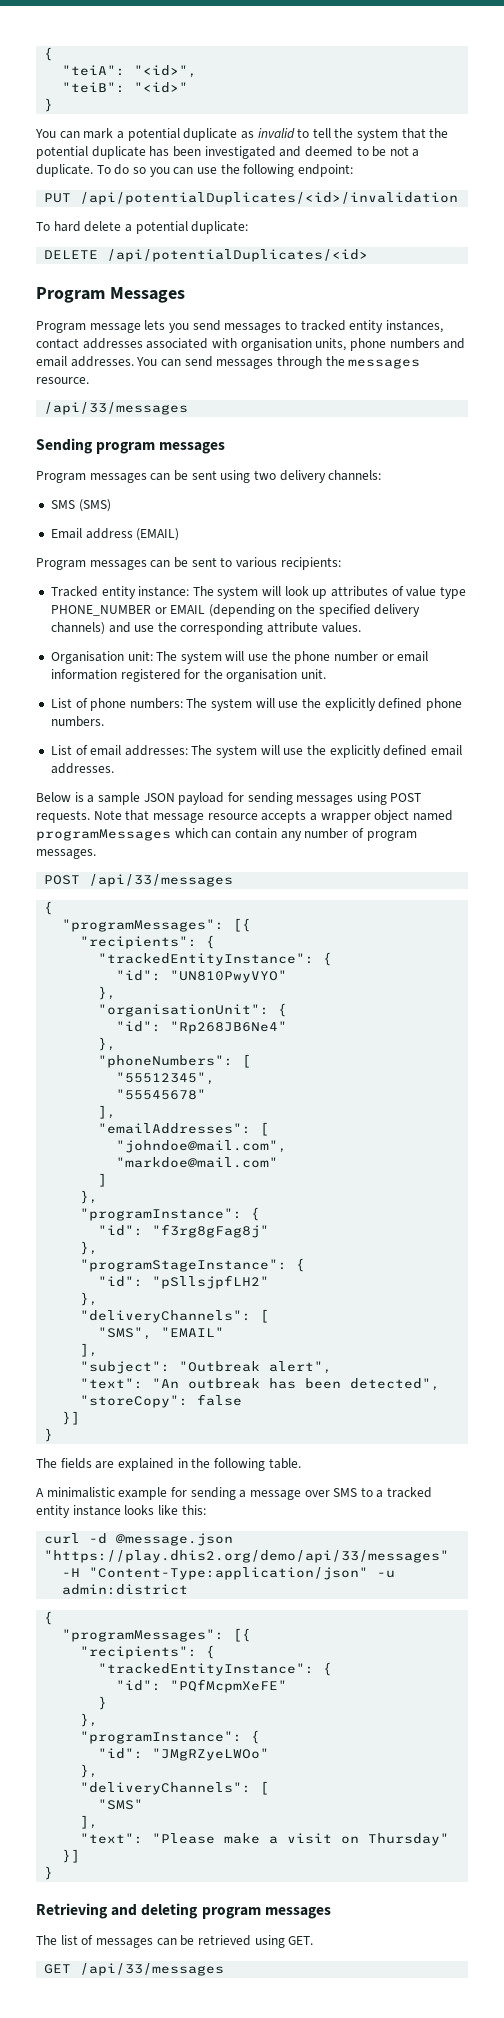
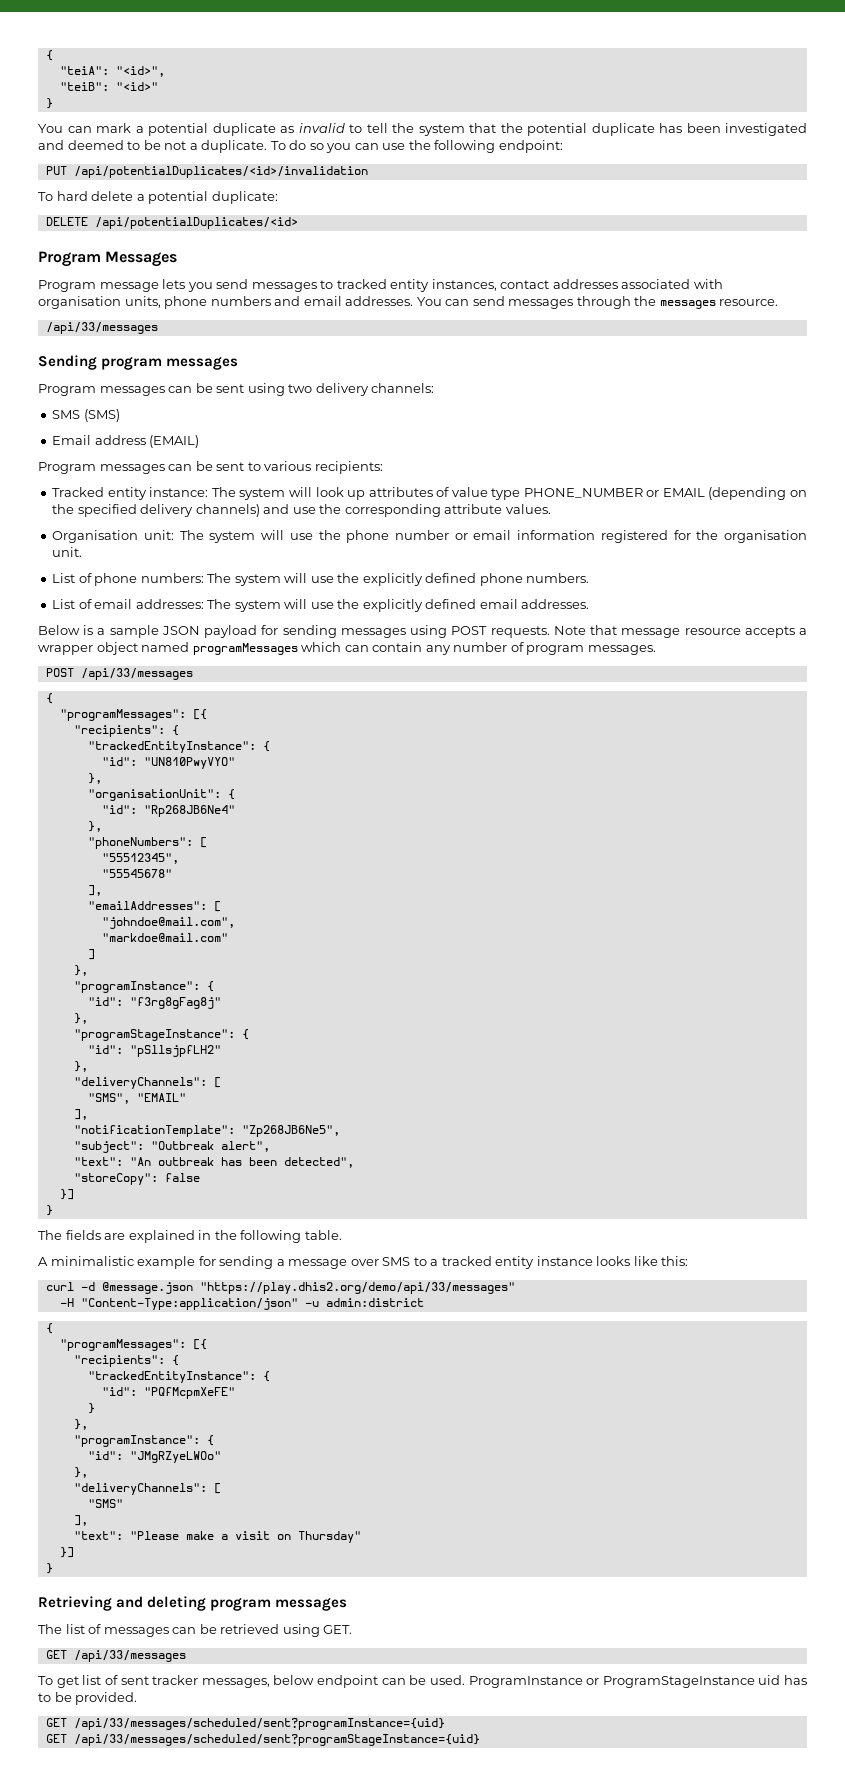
+ "notificationTemplate": "Zp268JB6Ne5",
+ To get list of sent tracker messages, below endpoint can be used. ProgramInstance or ProgramStageInstance uid has to be provided.
+ GET /api/33/messages/scheduled/sent?programInstance={uid}
+ GET /api/33/messages/scheduled/sent?programStageInstance={uid}

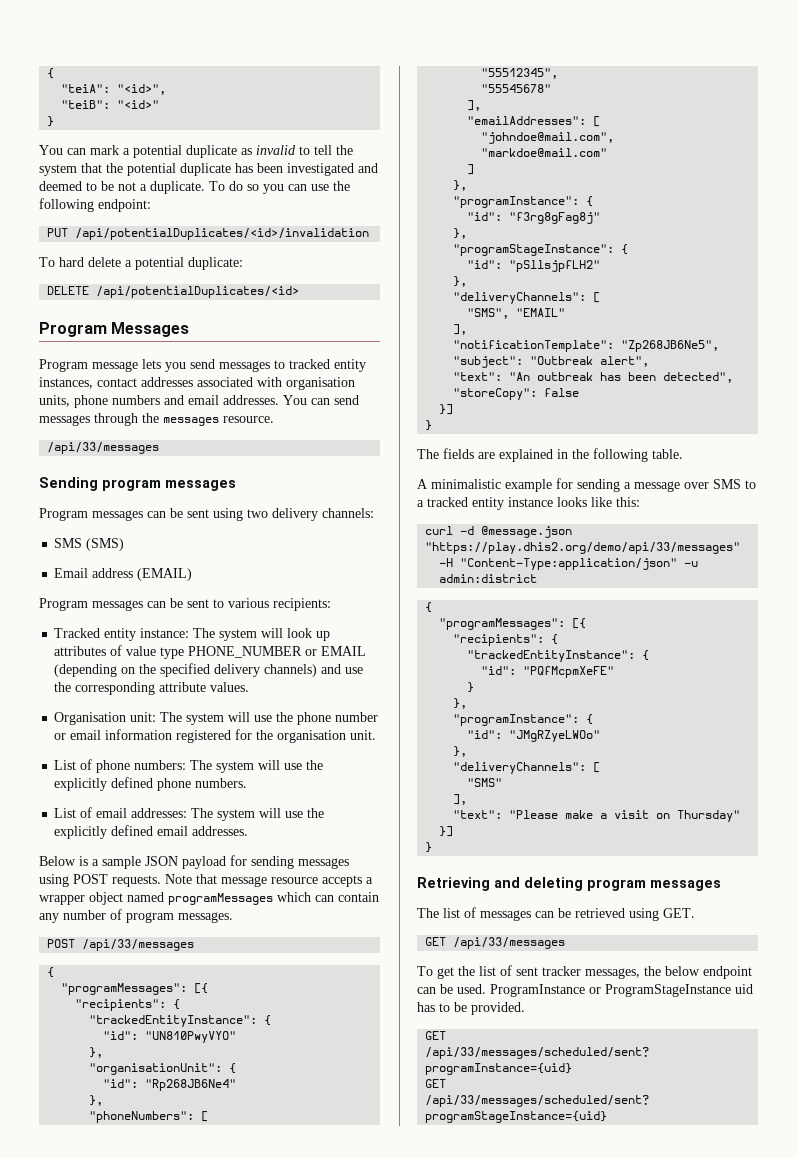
- To get list of sent tracker messages, below endpoint can be used.
+ To get the list of sent tracker messages, the below endpoint can be used.

